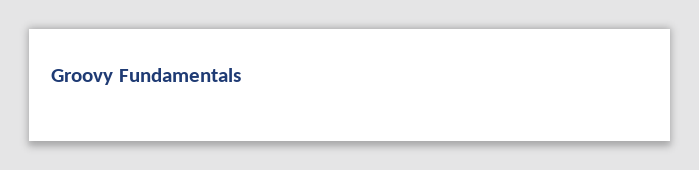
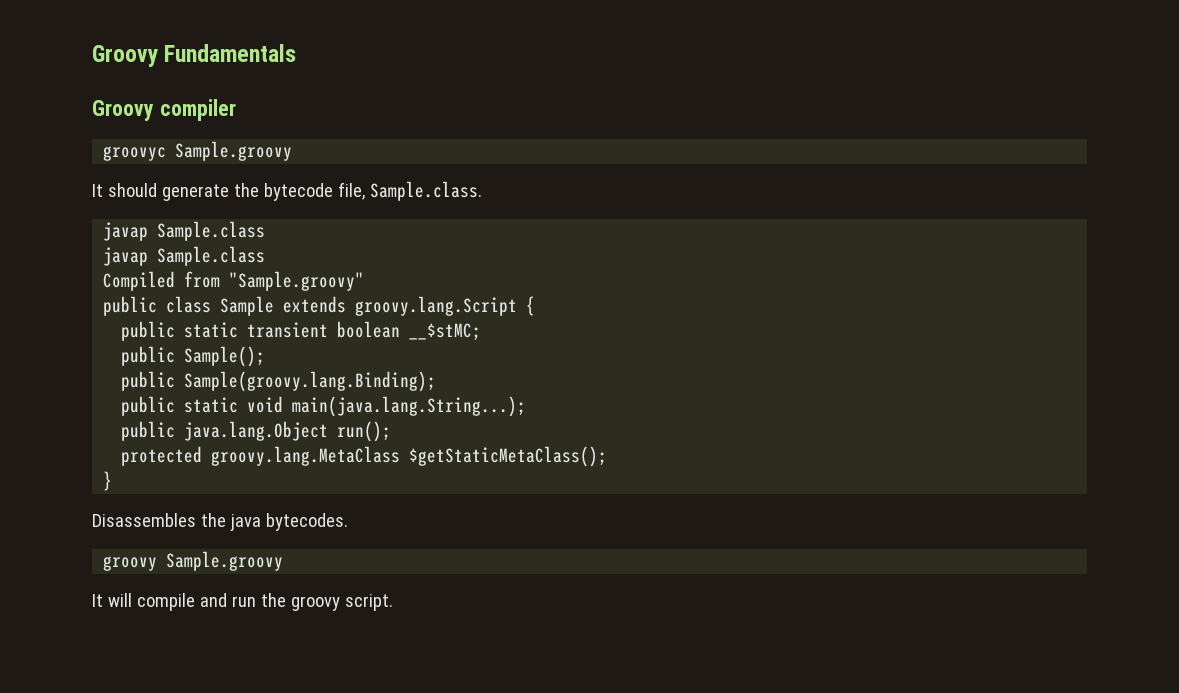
+ Groovy compiler
+ groovyc Sample.groovy
+ It should generate the bytecode file, Sample.class.
+ javap Sample.class
+ javap Sample.class
+ Compiled from "Sample.groovy"
+ public class Sample extends groovy.lang.Script {
+ public static transient boolean __$stMC;
+ public Sample();
+ public Sample(groovy.lang.Binding);
+ public static void main(java.lang.String...);
+ public java.lang.Object run();
+ protected groovy.lang.MetaClass $getStaticMetaClass();
+ }
+ Disassembles the java bytecodes.
+ groovy Sample.groovy
+ It will compile and run the groovy script.

